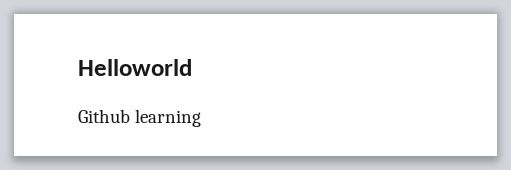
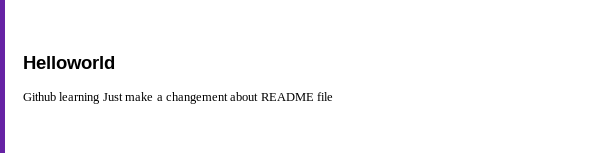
- Github learning
+ Github learning Just make a changement about README file

